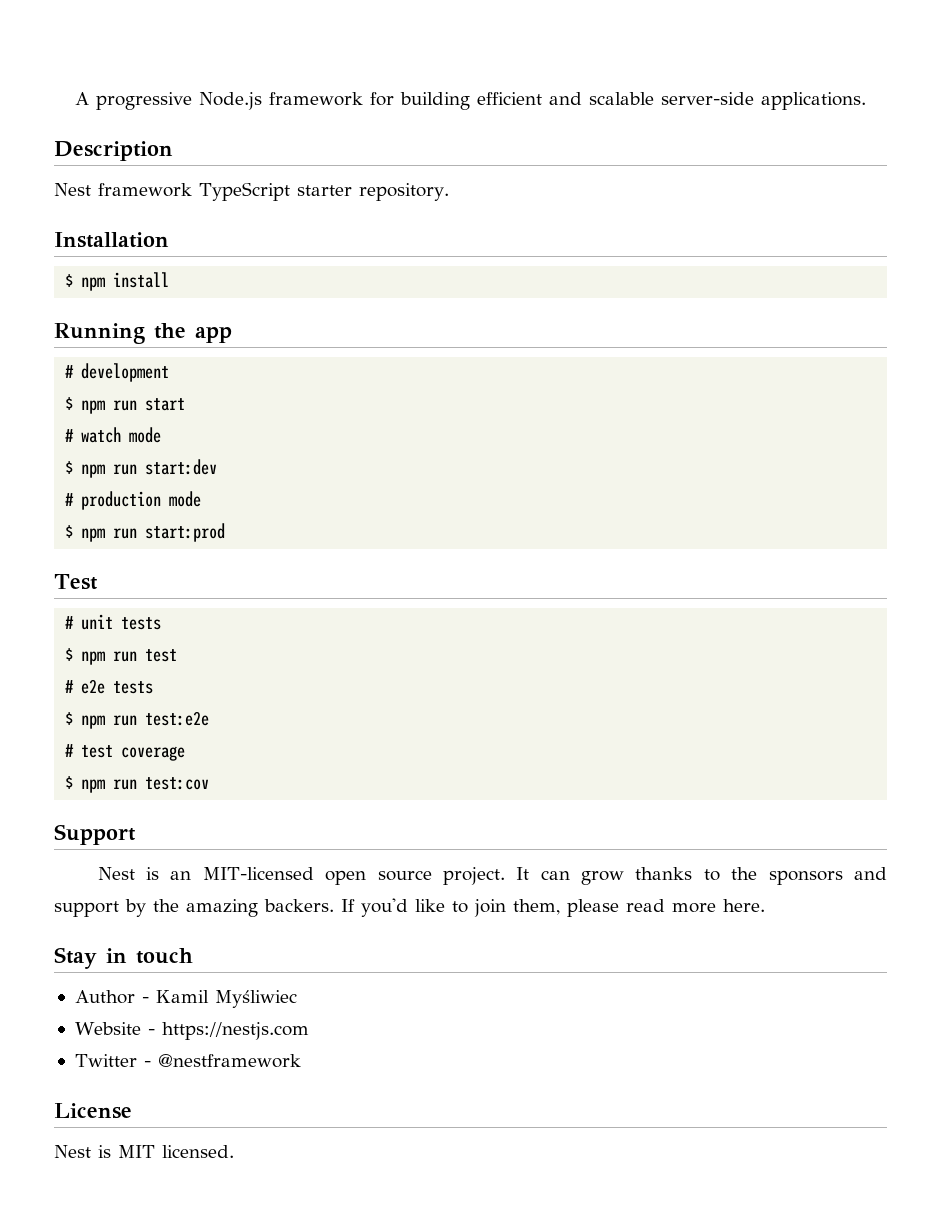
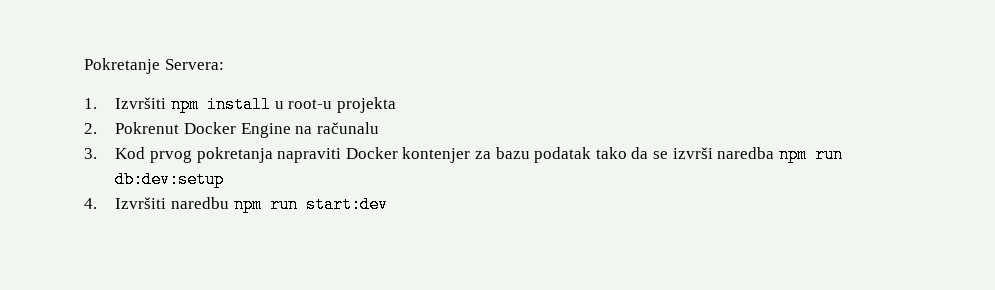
- A progressive Node.js framework for building efficient and scalable server-side applications.
- Description
- Nest framework TypeScript starter repository.
- Installation
- $ npm install
- Running the app
- # development
- $ npm run start
- # watch mode
- $ npm run start:dev
- # production mode
- $ npm run start:prod
- Test
- # unit tests
- $ npm run test
- # e2e tests
- $ npm run test:e2e
- # test coverage
- $ npm run test:cov
- Support
- Nest is an MIT-licensed open source project. It can grow thanks to the sponsors and support by the amazing backers. If you'd like to join them, please read more here.
- Stay in touch
- Author - Kamil Myśliwiec
- Website - https://nestjs.com
- Twitter - @nestframework
- License
- Nest is MIT licensed.
+ Pokretanje Servera:
+ 1. Izvršiti npm install u root-u projekta
+ 2. Pokrenut Docker Engine na računalu
+ 3. Kod prvog pokretanja napraviti Docker kontenjer za bazu podatak tako da se izvrši naredba npm run db:dev:setup
+ 4. Izvršiti naredbu npm run start:dev

